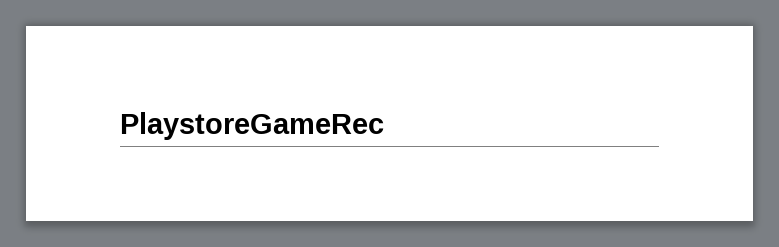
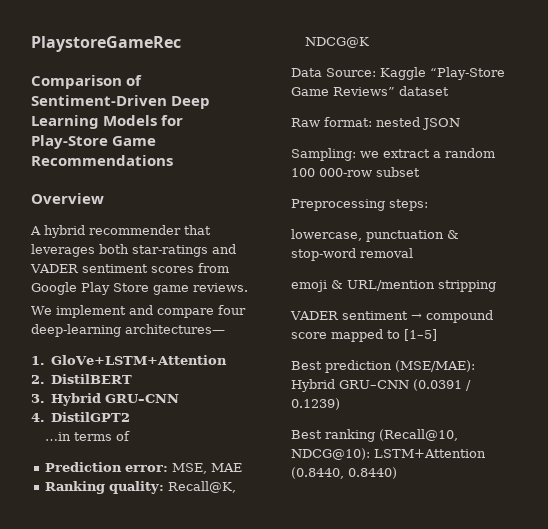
+ Comparison of Sentiment-Driven Deep Learning Models for Play-Store Game Recommendations
+ Overview
+ A hybrid recommender that leverages both star‐ratings and VADER sentiment scores from Google Play Store game reviews.
+ We implement and compare four deep‐learning architectures—
+ 1. GloVe+LSTM+Attention
+ 2. DistilBERT
+ 3. Hybrid GRU–CNN
+ 4. DistilGPT2
+ …in terms of
+ Prediction error: MSE, MAE
+ Ranking quality: Recall@K, NDCG@K
+ Data Source: Kaggle “Play-Store Game Reviews” dataset
+ Raw format: nested JSON
+ Sampling: we extract a random 100 000‐row subset
+ Preprocessing steps:
+ lowercase, punctuation & stop‐word removal
+ emoji & URL/mention stripping
+ VADER sentiment → compound score mapped to [1–5]
+ Best prediction (MSE/MAE): Hybrid GRU–CNN (0.0391 / 0.1239)
+ Best ranking (Recall@10, NDCG@10): LSTM+Attention (0.8440, 0.8440)

